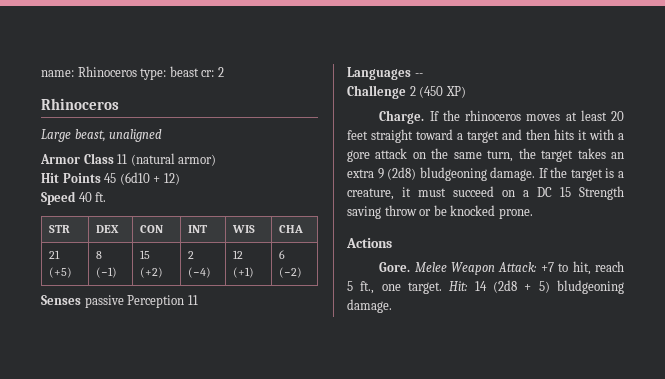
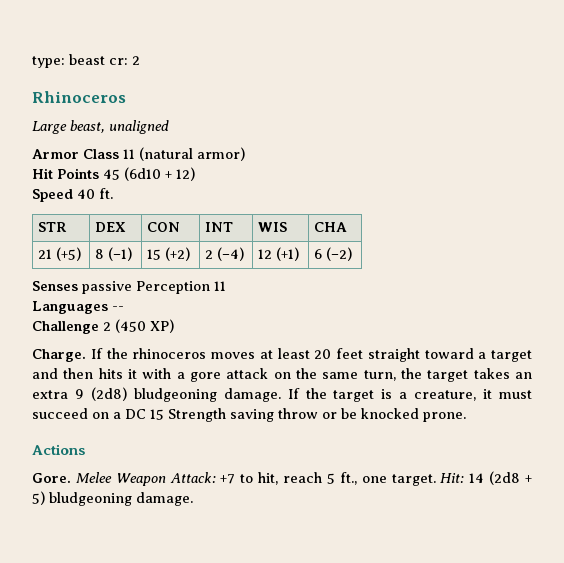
- name: Rhinoceros type: beast cr: 2
+ type: beast cr: 2

